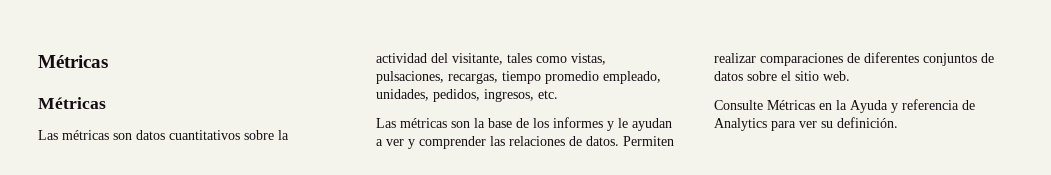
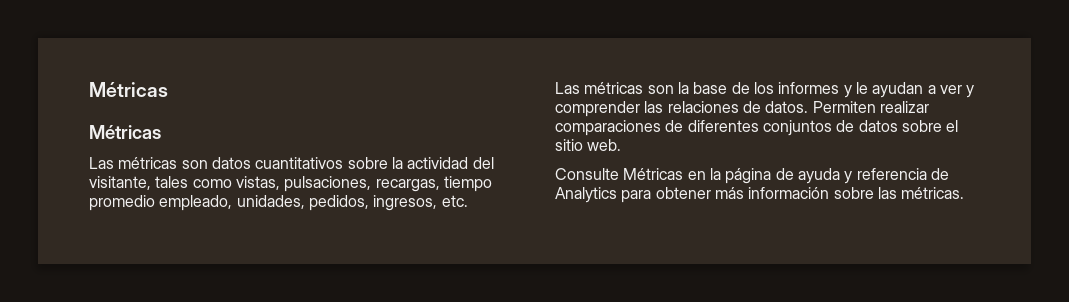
- Consulte Métricas en la Ayuda y referencia de Analytics para ver su definición.
+ Consulte Métricas en la página de ayuda y referencia de Analytics para obtener más información sobre las métricas.

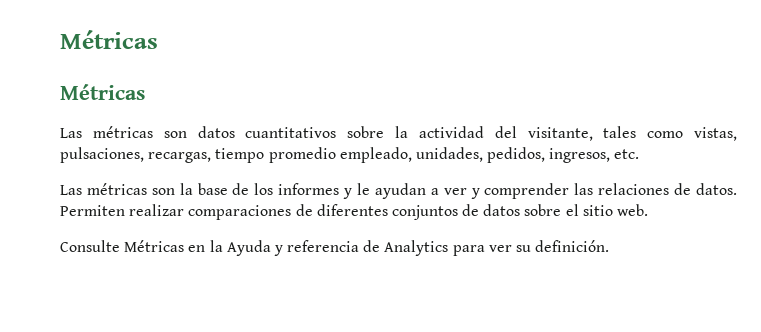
- Consulte Métricas en la página de ayuda y referencia de Analytics para obtener más información sobre las métricas.
+ Consulte Métricas en la Ayuda y referencia de Analytics para ver su definición.

